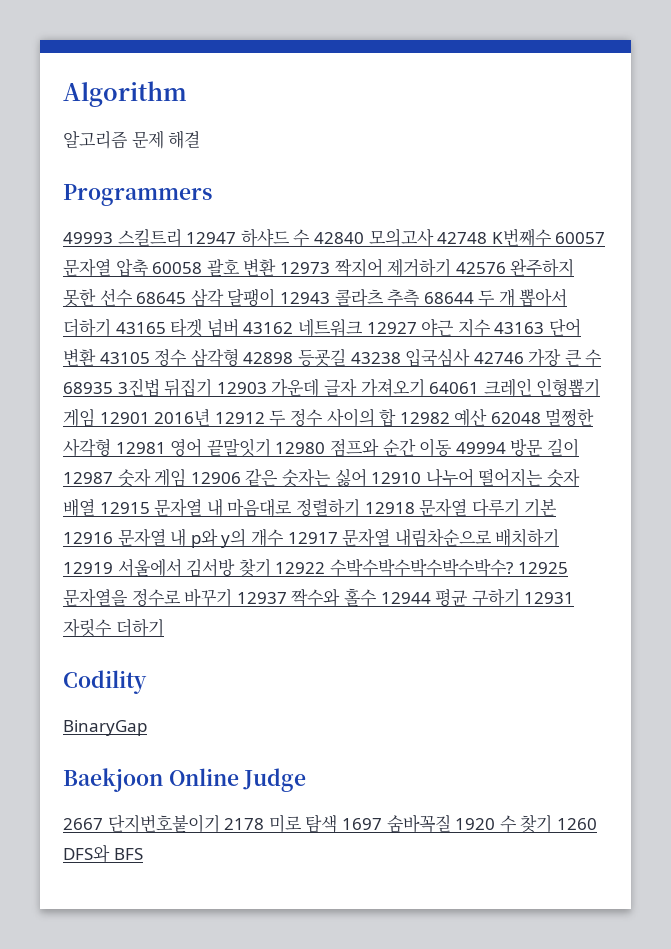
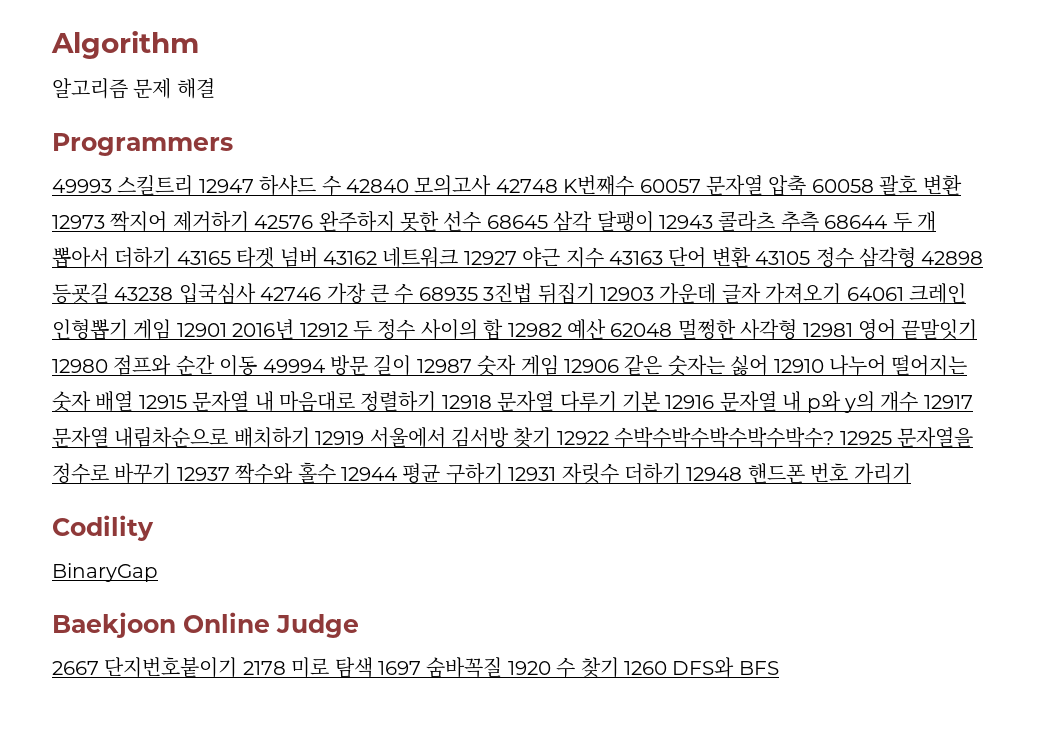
- 12925 문자열을 정수로 바꾸기 12937 짝수와 홀수 12944 평균 구하기 12931 자릿수 더하기
+ 12925 문자열을 정수로 바꾸기 12937 짝수와 홀수 12944 평균 구하기 12931 자릿수 더하기 12948 핸드폰 번호 가리기

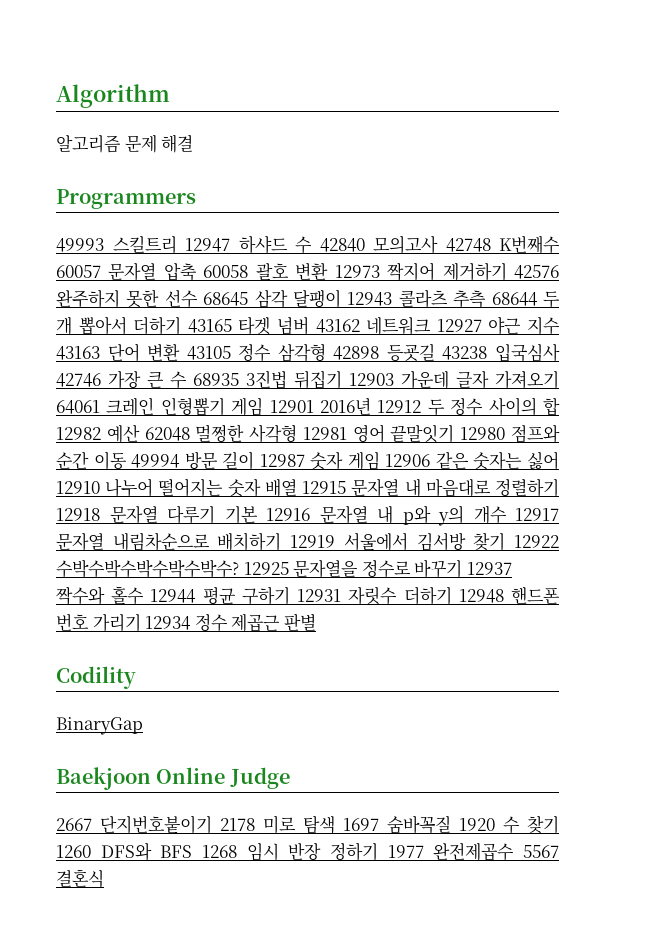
- 12925 문자열을 정수로 바꾸기 12937 짝수와 홀수 12944 평균 구하기 12931 자릿수 더하기 12948 핸드폰 번호 가리기
+ 12925 문자열을 정수로 바꾸기 12937 짝수와 홀수 12944 평균 구하기 12931 자릿수 더하기 12948 핸드폰 번호 가리기 12934 정수 제곱근 판별
- 2667 단지번호붙이기 2178 미로 탐색 1697 숨바꼭질 1920 수 찾기 1260 DFS와 BFS
+ 2667 단지번호붙이기 2178 미로 탐색 1697 숨바꼭질 1920 수 찾기 1260 DFS와 BFS 1268 임시 반장 정하기 1977 완전제곱수 5567 결혼식

